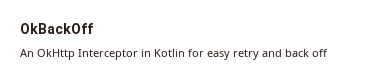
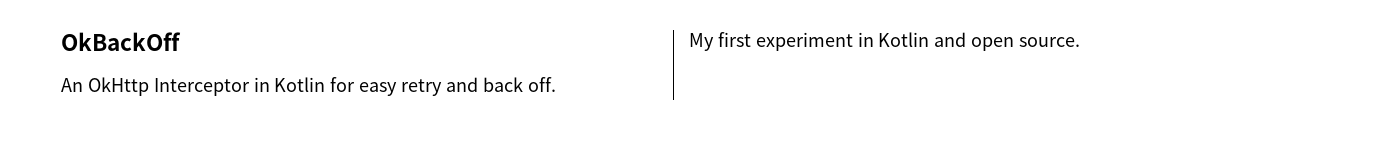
- An OkHttp Interceptor in Kotlin for easy retry and back off
+ An OkHttp Interceptor in Kotlin for easy retry and back off.
+ My first experiment in Kotlin and open source.

